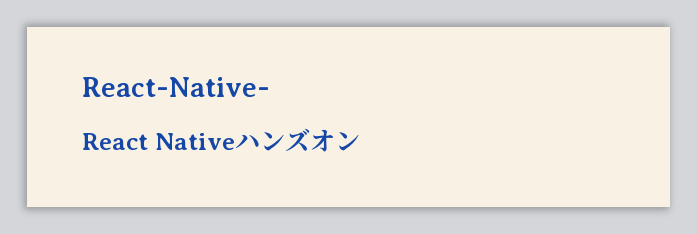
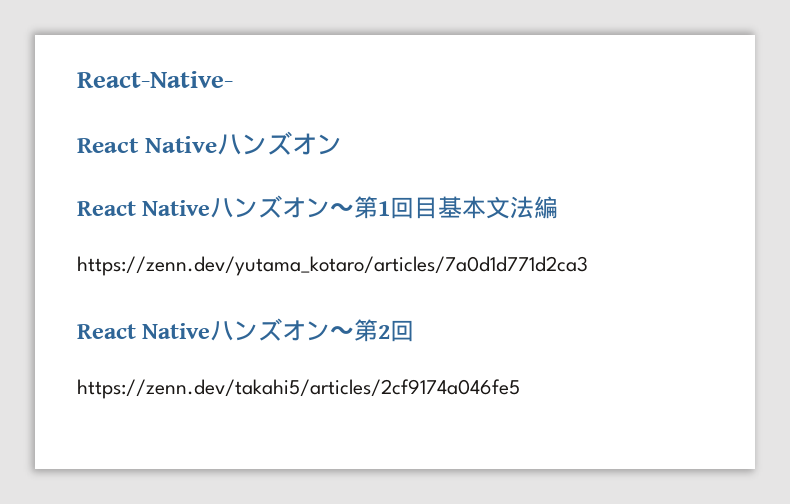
+ React Nativeハンズオン〜第1回目基本文法編
+ https://zenn.dev/yutama_kotaro/articles/7a0d1d771d2ca3
+ React Nativeハンズオン〜第2回
+ https://zenn.dev/takahi5/articles/2cf9174a046fe5

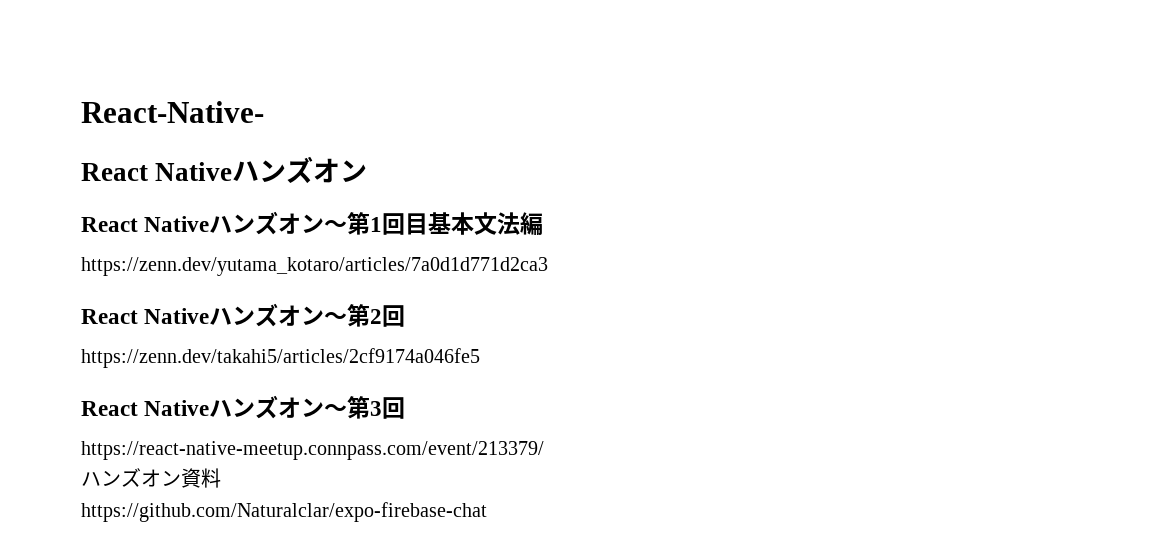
+ React Nativeハンズオン〜第3回
+ https://react-native-meetup.connpass.com/event/213379/
+ ハンズオン資料
+ https://github.com/Naturalclar/expo-firebase-chat

